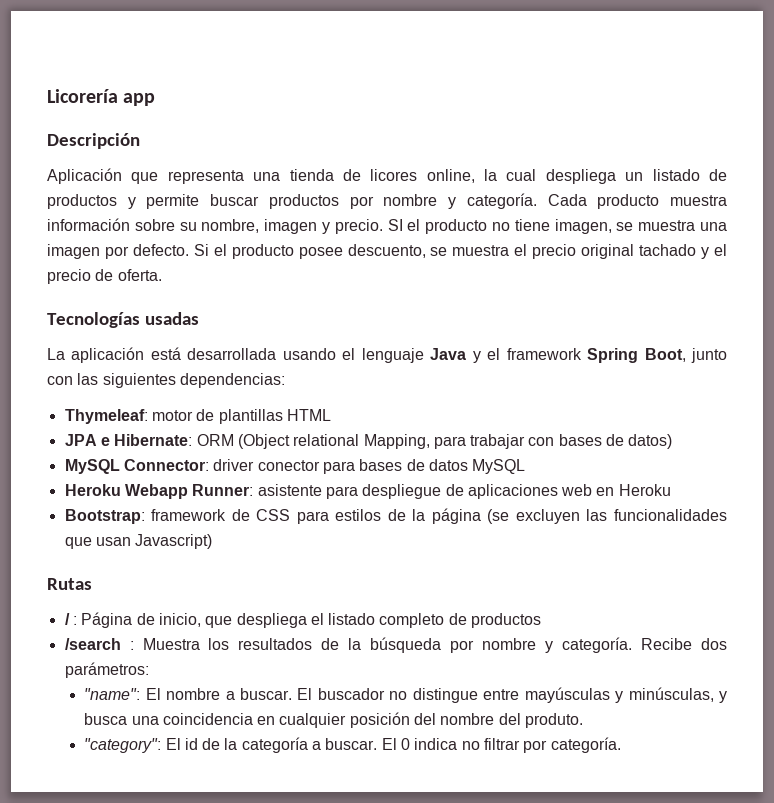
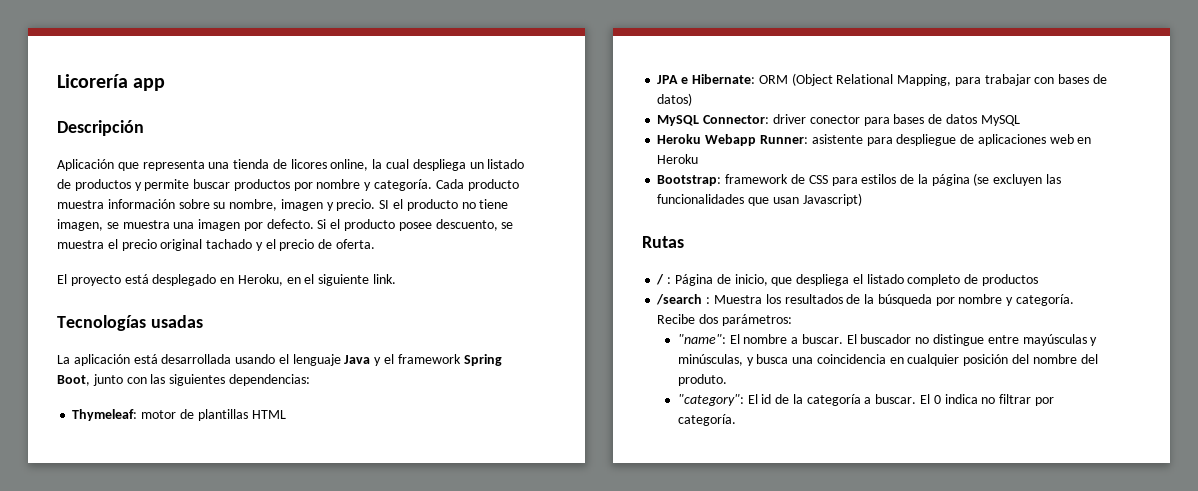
+ El proyecto está desplegado en Heroku, en el siguiente link.
- JPA e Hibernate: ORM (Object relational Mapping, para trabajar con bases de datos)
+ JPA e Hibernate: ORM (Object Relational Mapping, para trabajar con bases de datos)

